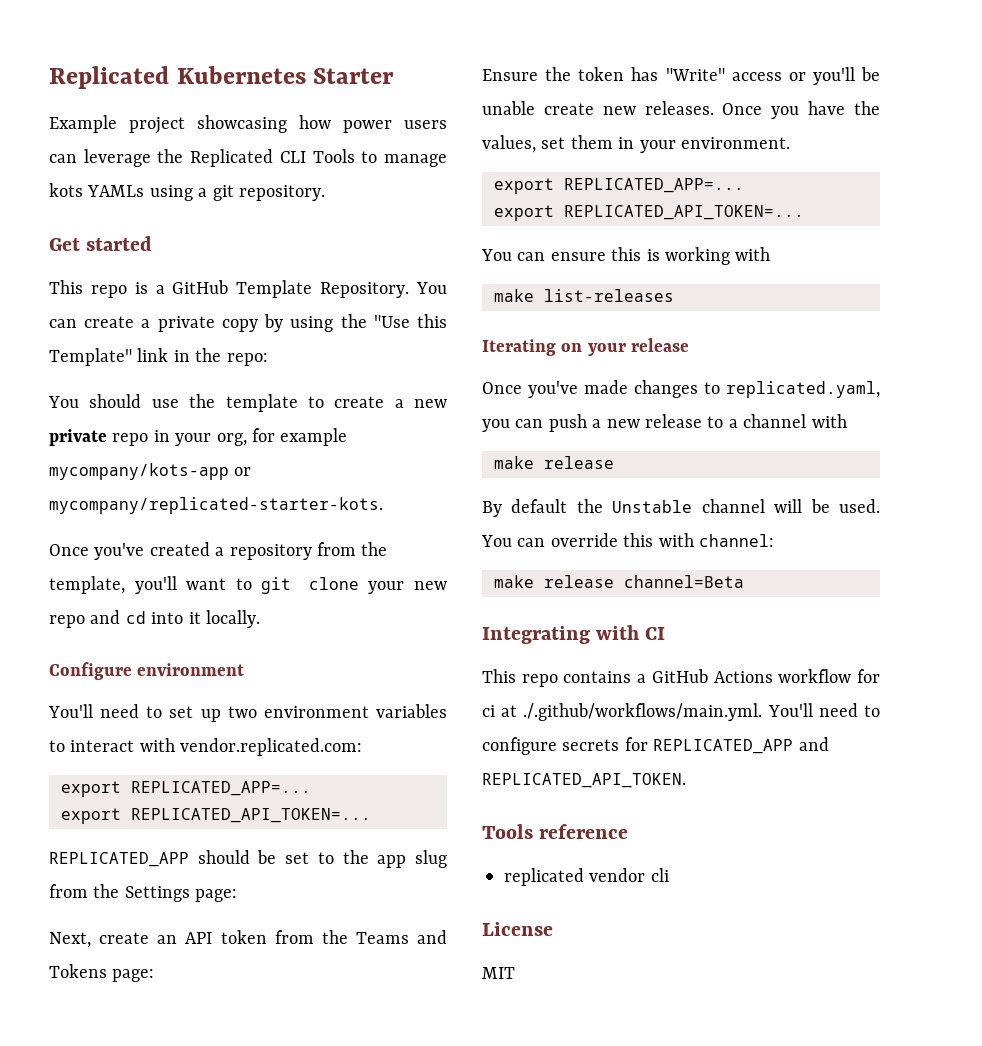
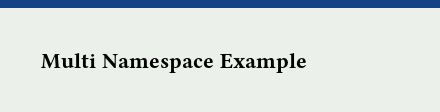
- Replicated Kubernetes Starter
- Example project showcasing how power users can leverage the Replicated CLI Tools to manage kots YAMLs using a git repository.
- Get started
- This repo is a GitHub Template Repository. You can create a private copy by using the "Use this Template" link in the repo:
- You should use the template to create a new private repo in your org, for example mycompany/kots-app or mycompany/replicated-starter-kots.
- Once you've created a repository from the template, you'll want to git clone your new repo and cd into it locally.
- Configure environment
- You'll need to set up two environment variables to interact with vendor.replicated.com:
- export REPLICATED_APP=...
- export REPLICATED_API_TOKEN=...
- REPLICATED_APP should be set to the app slug from the Settings page:
- Next, create an API token from the Teams and Tokens page:
- Ensure the token has "Write" access or you'll be unable create new releases. Once you have the values, set them in your environment.
- export REPLICATED_APP=...
- export REPLICATED_API_TOKEN=...
- You can ensure this is working with
- make list-releases
- Iterating on your release
- Once you've made changes to replicated.yaml, you can push a new release to a channel with
- make release
- By default the Unstable channel will be used. You can override this with channel:
- make release channel=Beta
- Integrating with CI
- This repo contains a GitHub Actions workflow for ci at ./.github/workflows/main.yml. You'll need to configure secrets for REPLICATED_APP and REPLICATED_API_TOKEN.
- Tools reference
- replicated vendor cli
- License
- MIT
+ Multi Namespace Example

